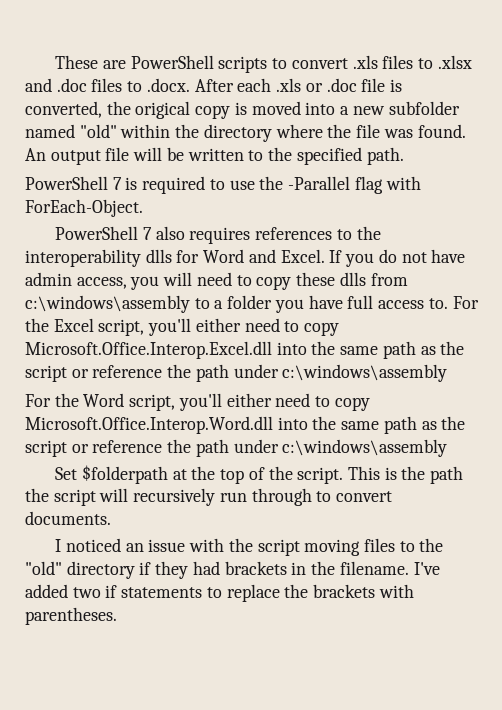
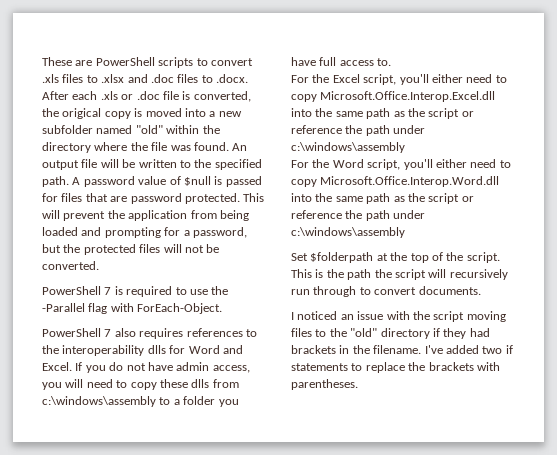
+ A password value of $null is passed for files that are password protected. This will prevent the application from being loaded and prompting for a password, but the protected files will not be converted.
- If you do not have admin access, you will need to copy these dlls from c:\windows\assembly to a folder you have full access to. For the Excel script, you'll either need to copy Microsoft.Office.Interop.Excel.dll into the same path as the script or reference the path under c:\windows\assembly
+ If you do not have admin access, you will need to copy these dlls from c:\windows\assembly to a folder you have full access to.
+ For the Excel script, you'll either need to copy Microsoft.Office.Interop.Excel.dll into the same path as the script or reference the path under c:\windows\assembly

